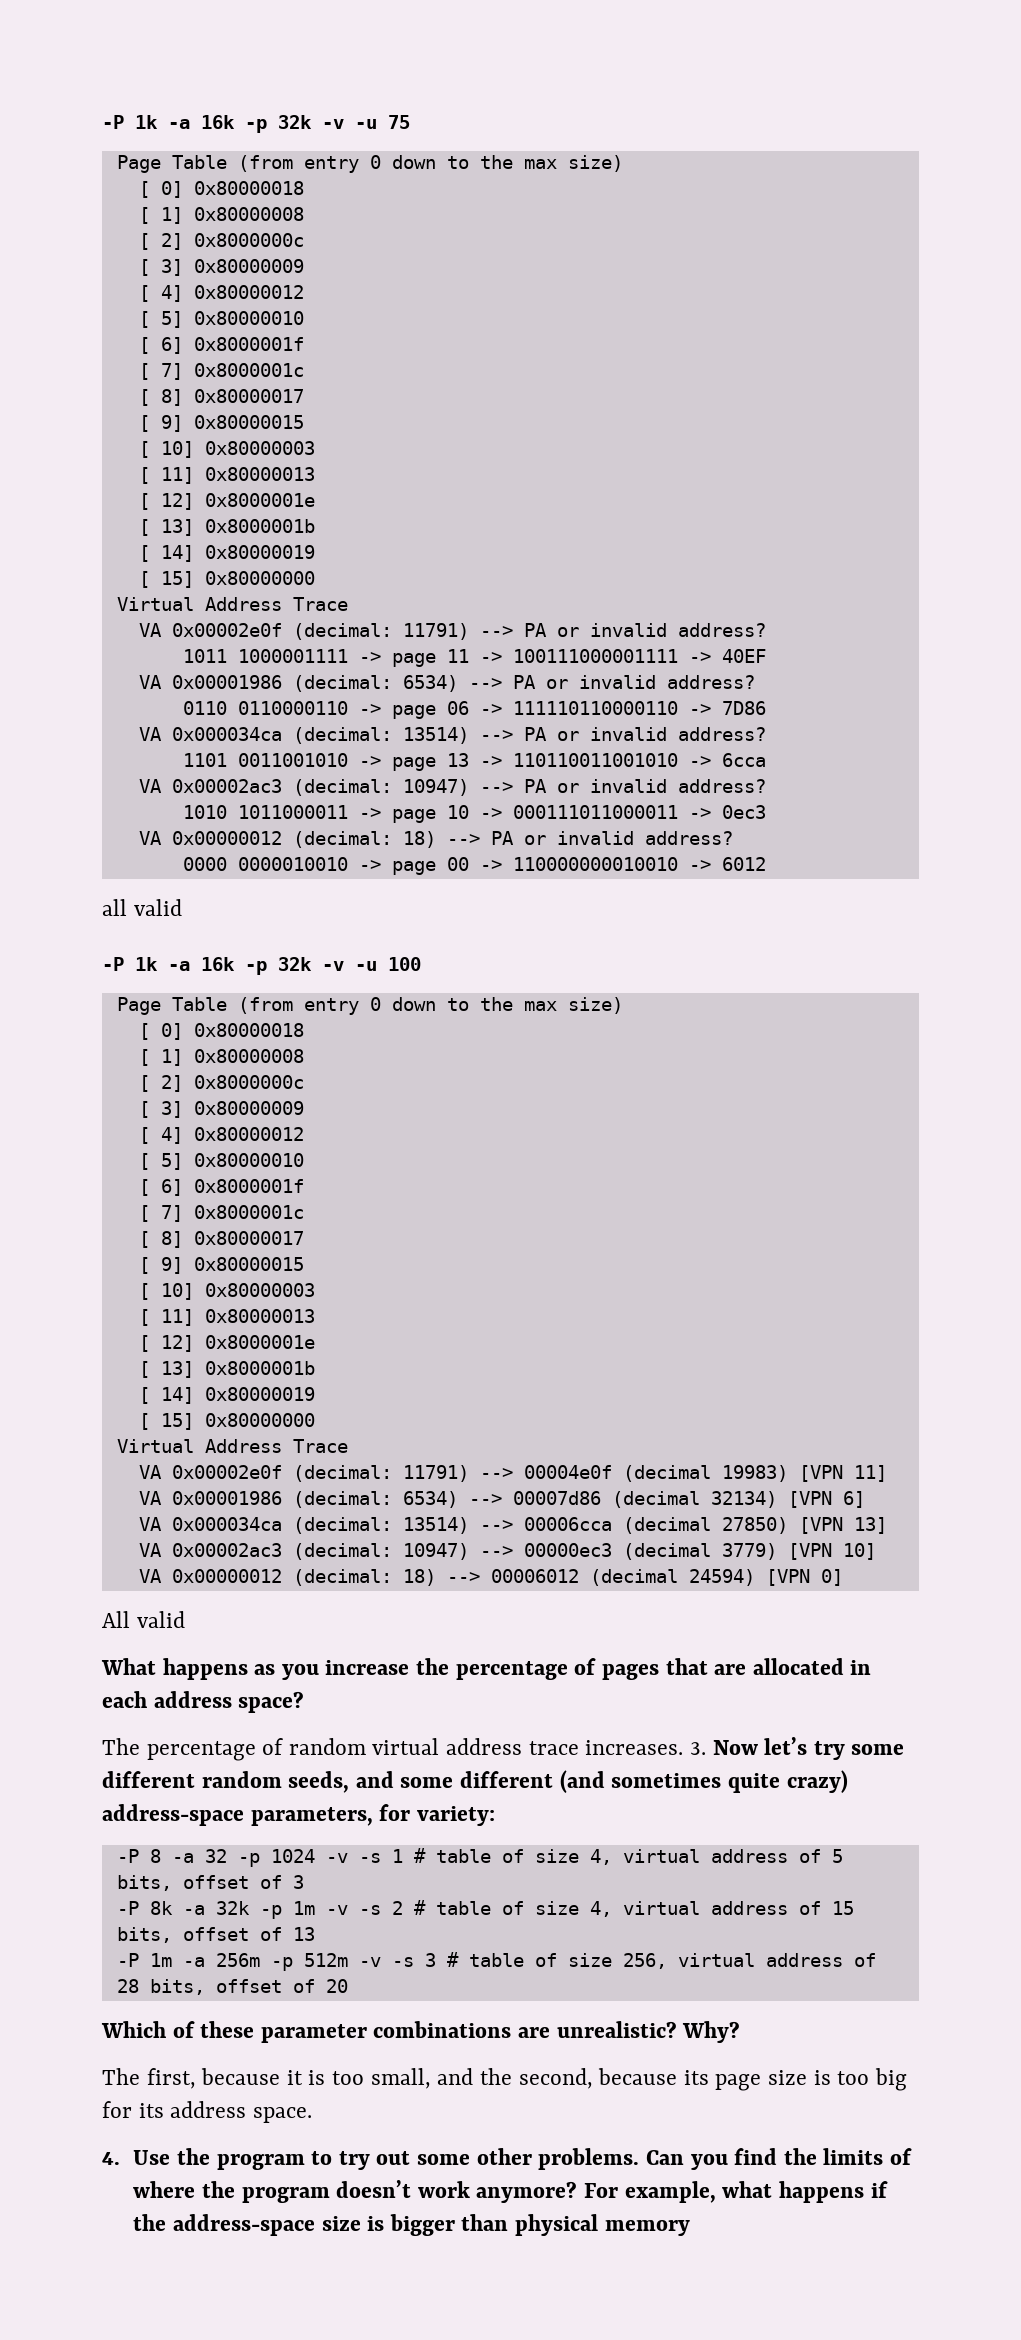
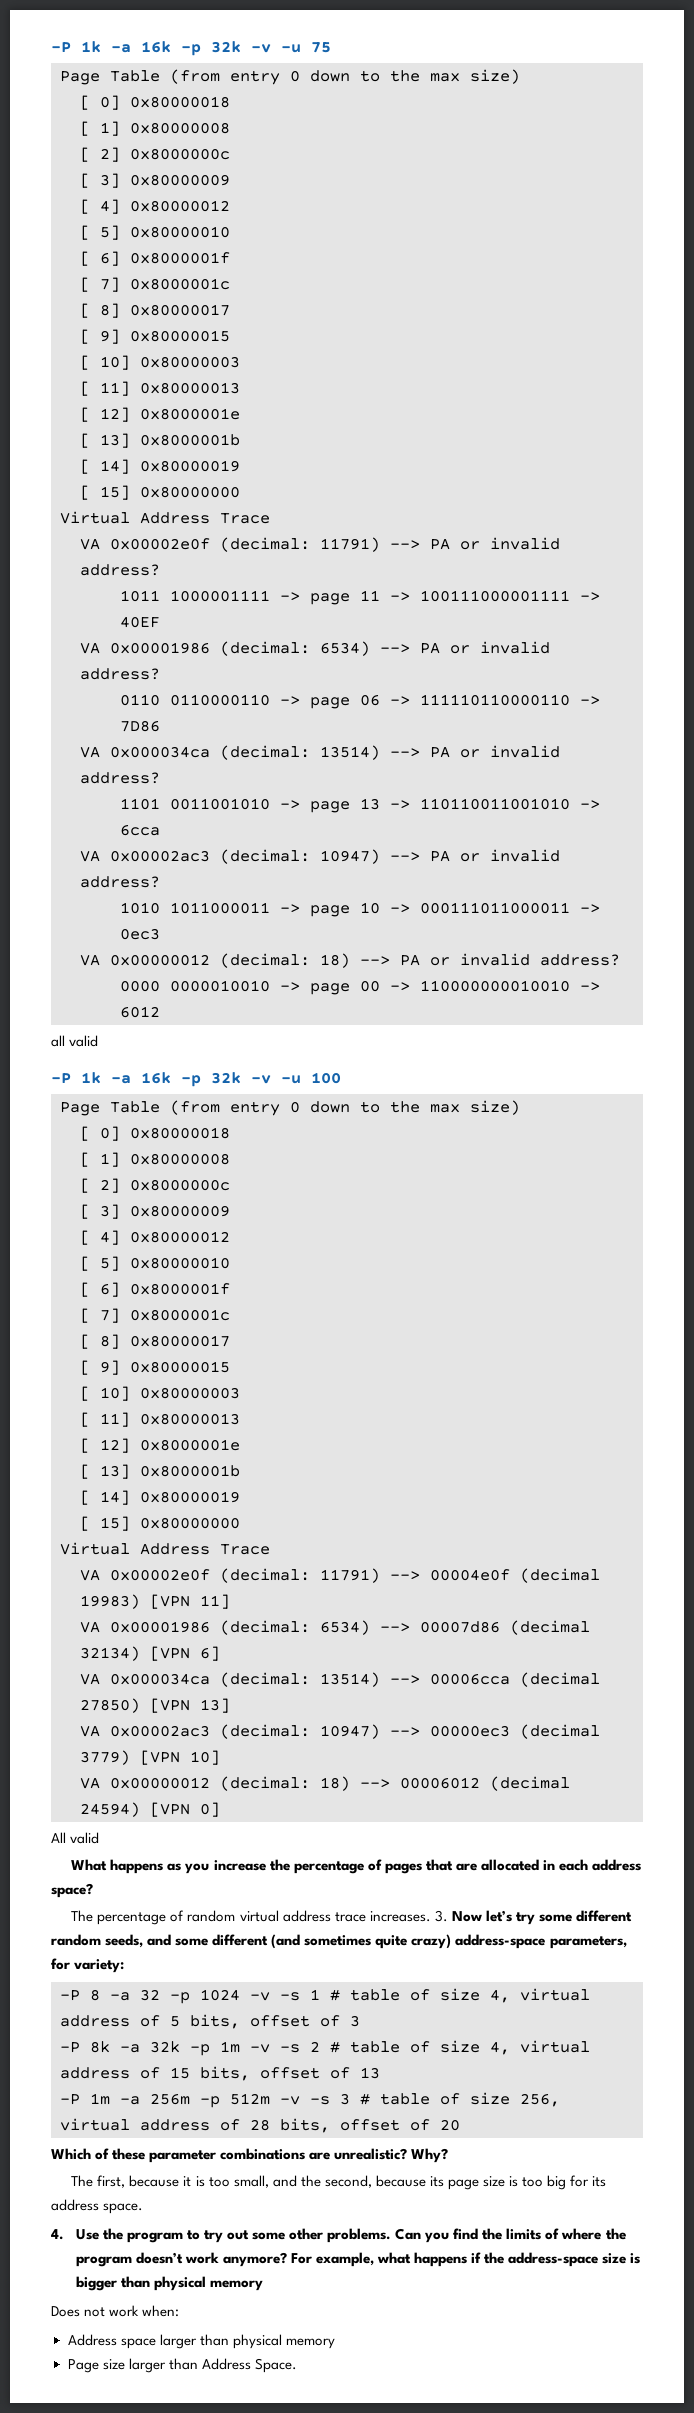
+ Does not work when:
+ Address space larger than physical memory
+ Page size larger than Address Space.

